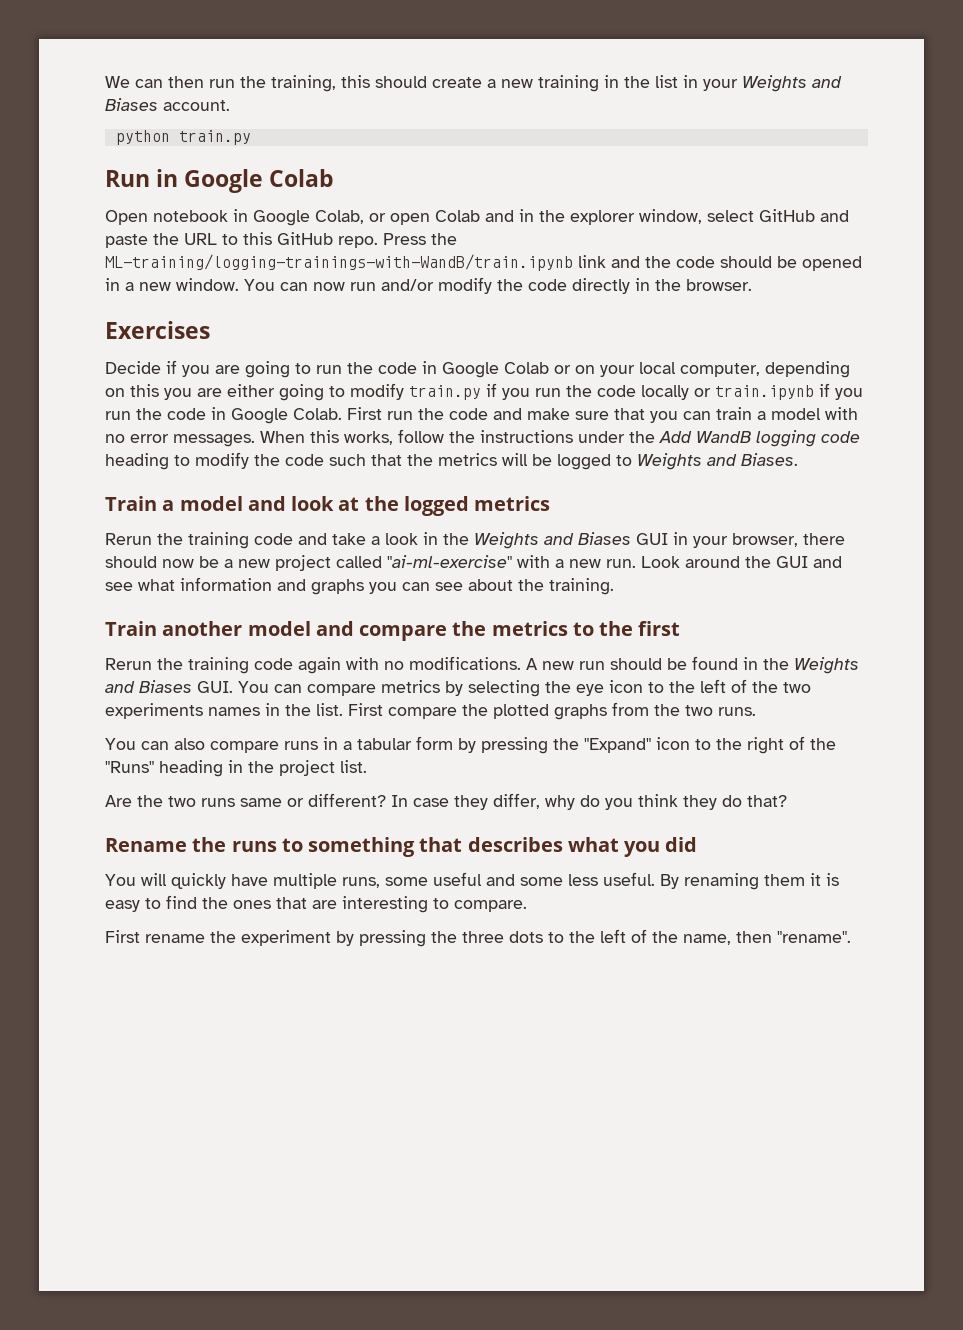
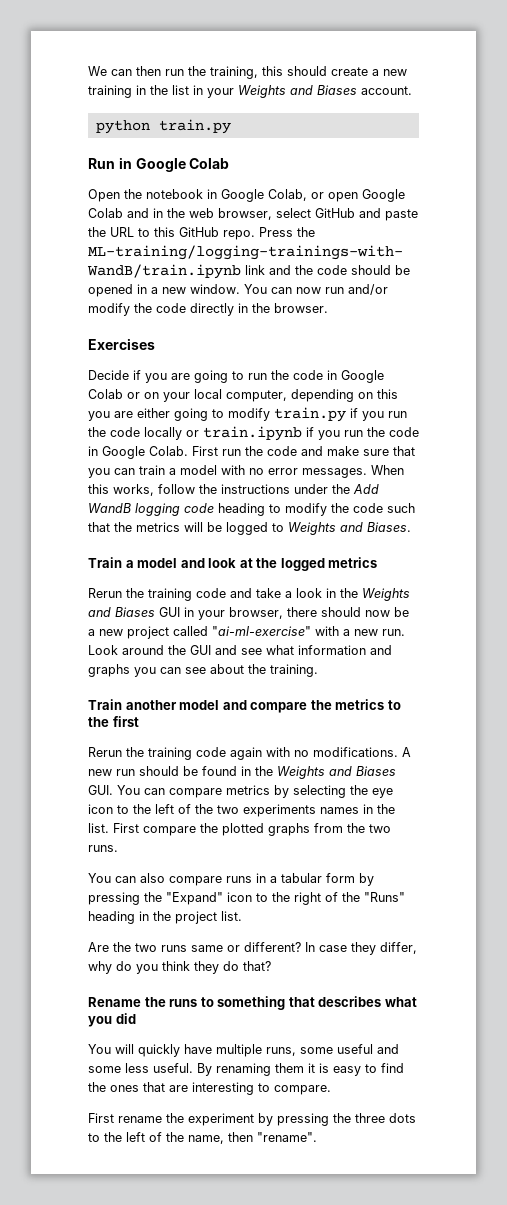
- Open notebook in Google Colab, or open Colab and in the explorer window, select GitHub and paste the URL to this GitHub repo.
+ Open the notebook in Google Colab, or open Google Colab and in the web browser, select GitHub and paste the URL to this GitHub repo.

